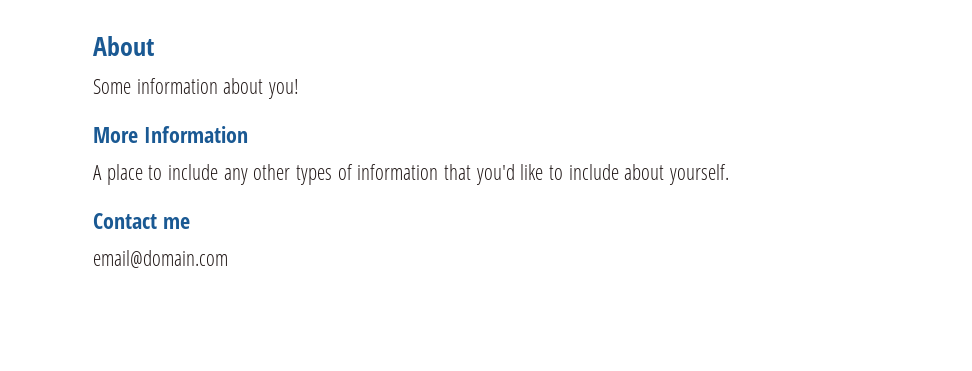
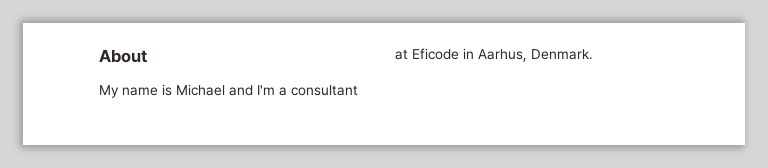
- Some information about you!
- More Information
- A place to include any other types of information that you'd like to include about yourself.
- Contact me
- email@domain.com
+ My name is Michael and I'm a consultant at Eficode in Aarhus, Denmark.

